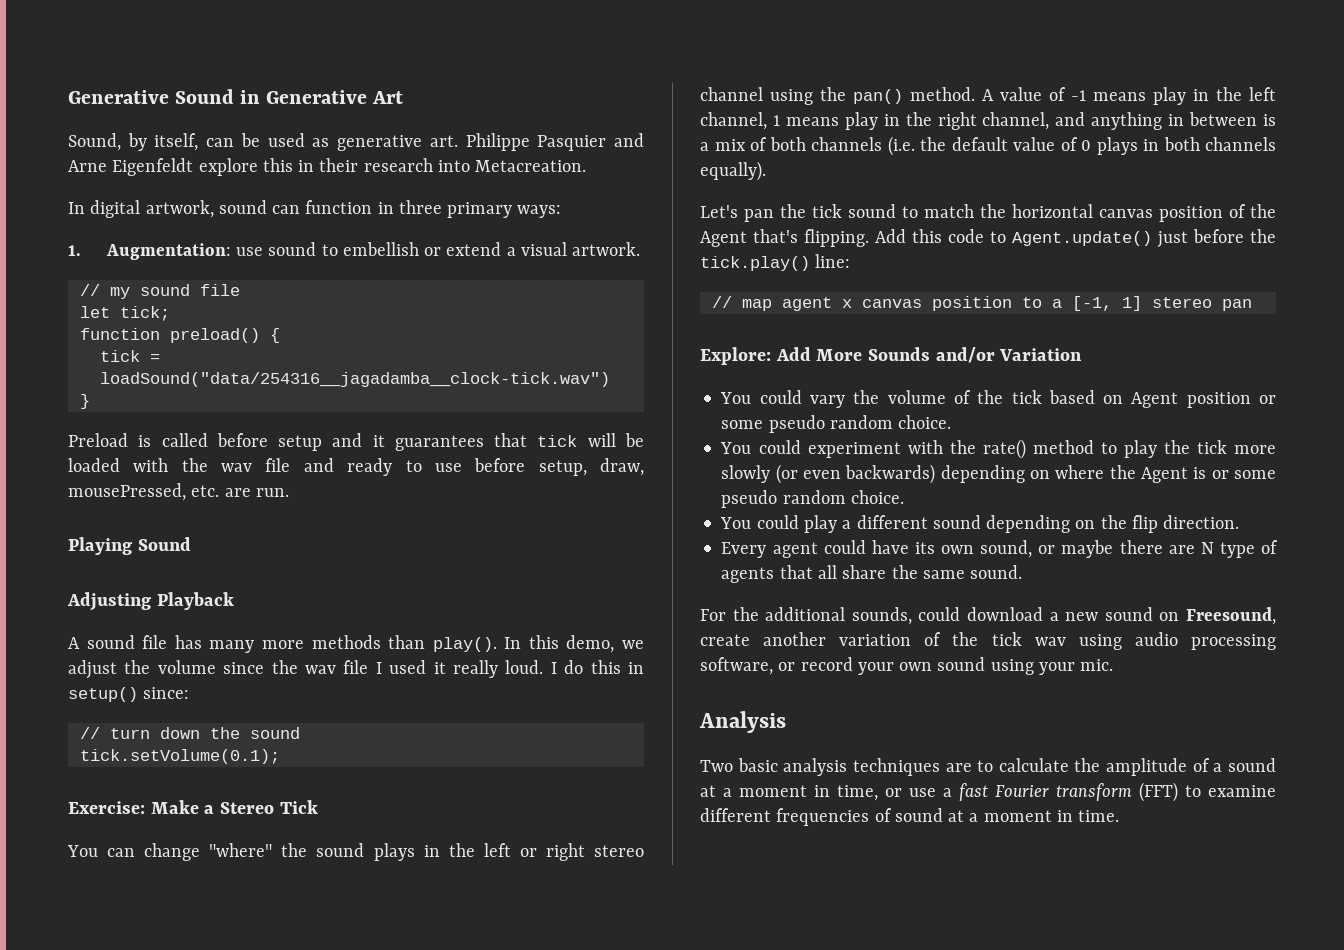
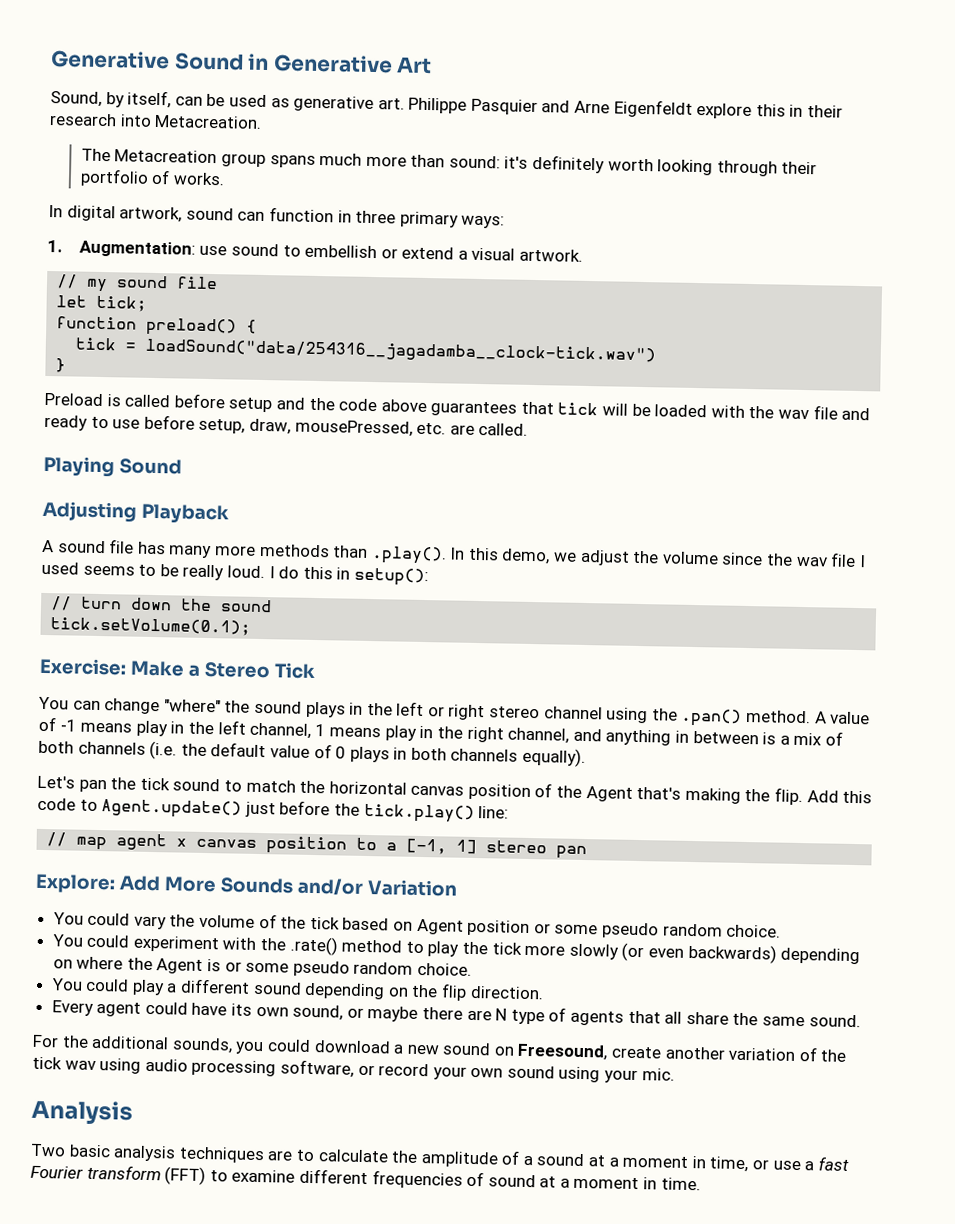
+ The Metacreation group spans much more than sound: it's definitely worth looking through their portfolio of works.
- Preload is called before setup and it guarantees that tick will be loaded with the wav file and ready to use before setup, draw, mousePressed, etc. are run.
+ Preload is called before setup and the code above guarantees that tick will be loaded with the wav file and ready to use before setup, draw, mousePressed, etc. are called.
- A sound file has many more methods than play(). In this demo, we adjust the volume since the wav file I used it really loud.
+ A sound file has many more methods than .play(). In this demo, we adjust the volume since the wav file I used seems to be really loud.
- I do this in setup() since:
+ I do this in setup():
- You can change "where" the sound plays in the left or right stereo channel using the pan() method.
+ You can change "where" the sound plays in the left or right stereo channel using the .pan() method.
- Let's pan the tick sound to match the horizontal canvas position of the Agent that's flipping.
+ Let's pan the tick sound to match the horizontal canvas position of the Agent that's making the flip.
- You could experiment with the rate() method to play the tick more slowly (or even backwards) depending on where the Agent is or some pseudo random choice.
+ You could experiment with the .rate() method to play the tick more slowly (or even backwards) depending on where the Agent is or some pseudo random choice.
- For the additional sounds, could download a new sound on Freesound, create another variation of the tick wav using audio processing software, or record your own sound using your mic.
+ For the additional sounds, you could download a new sound on Freesound, create another variation of the tick wav using audio processing software, or record your own sound using your mic.

